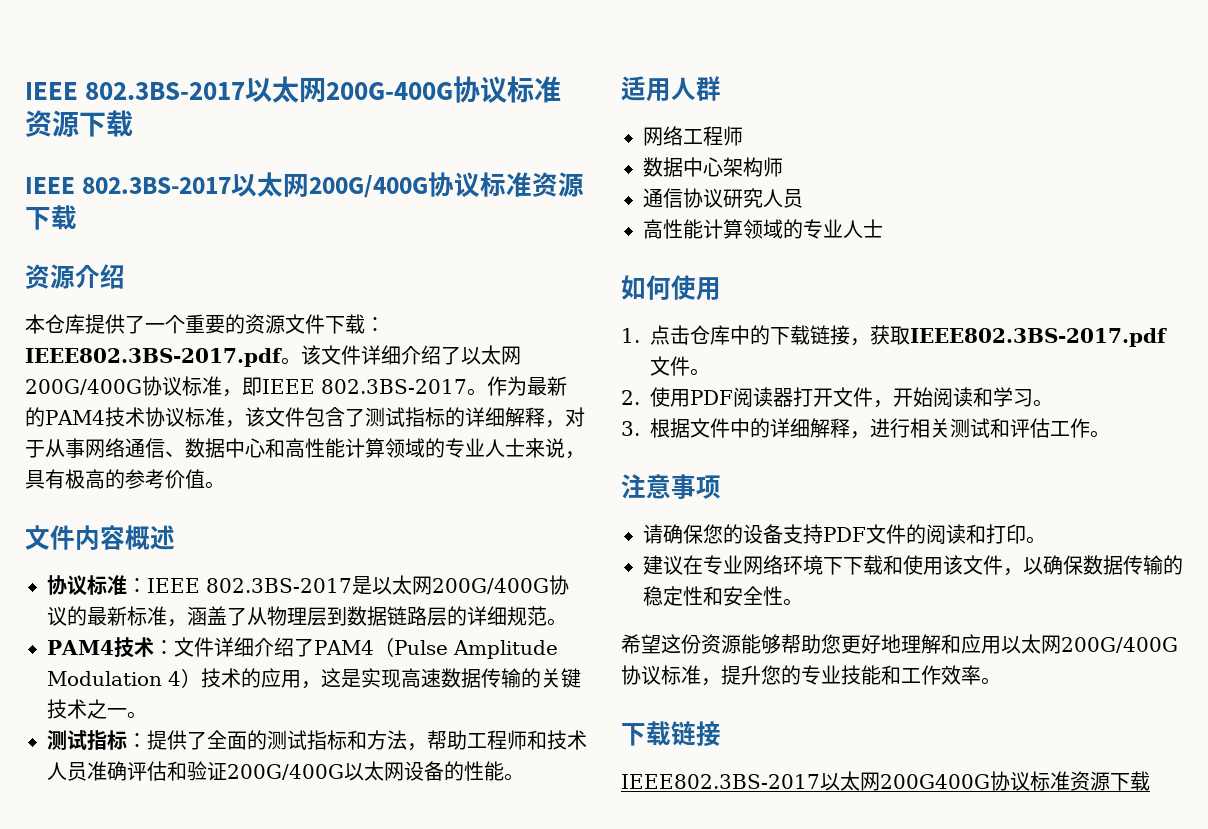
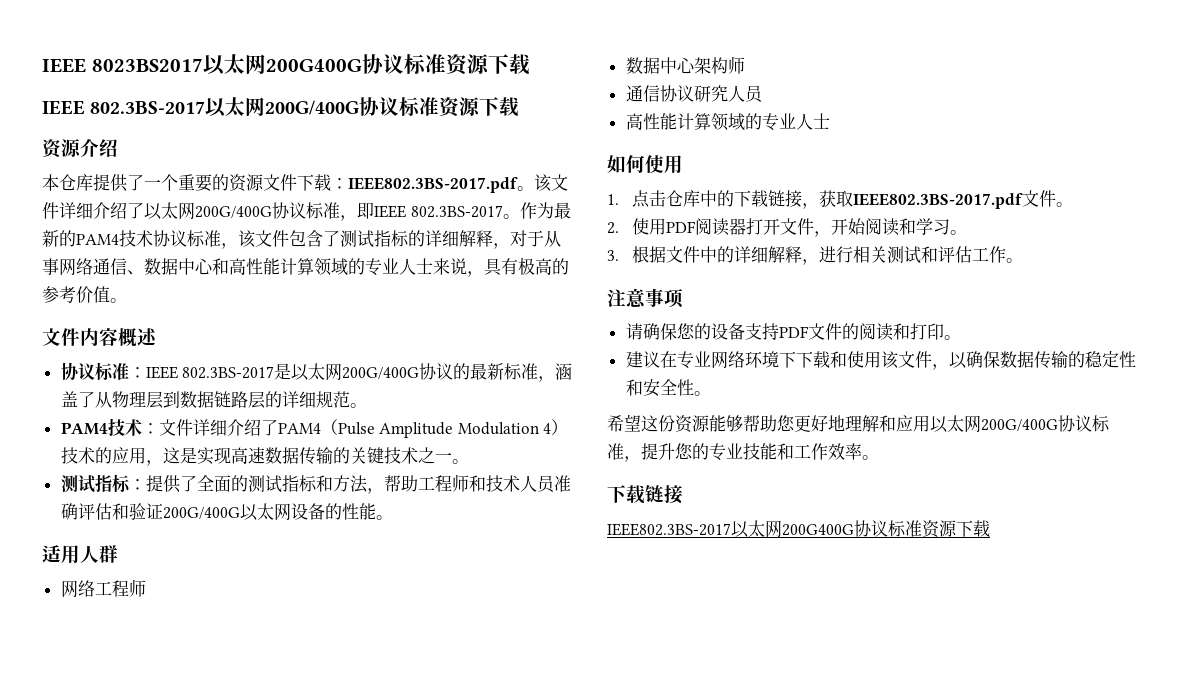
- IEEE 802.3BS-2017以太网200G-400G协议标准资源下载
+ IEEE 8023BS2017以太网200G400G协议标准资源下载

